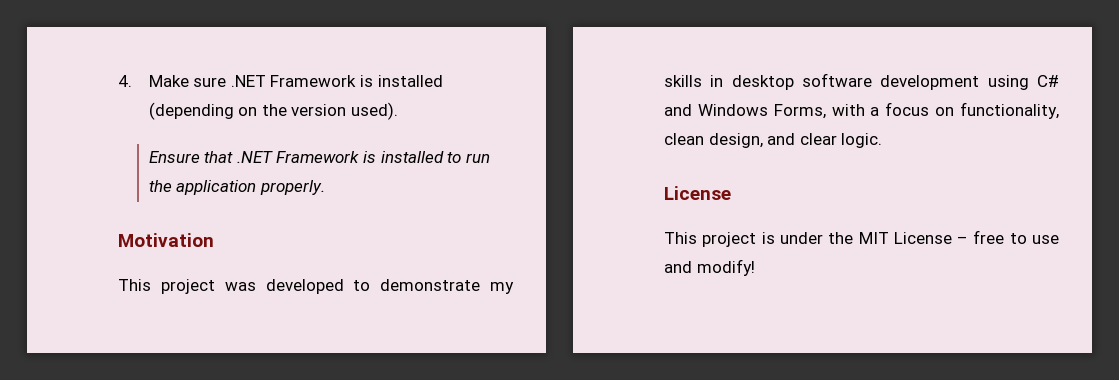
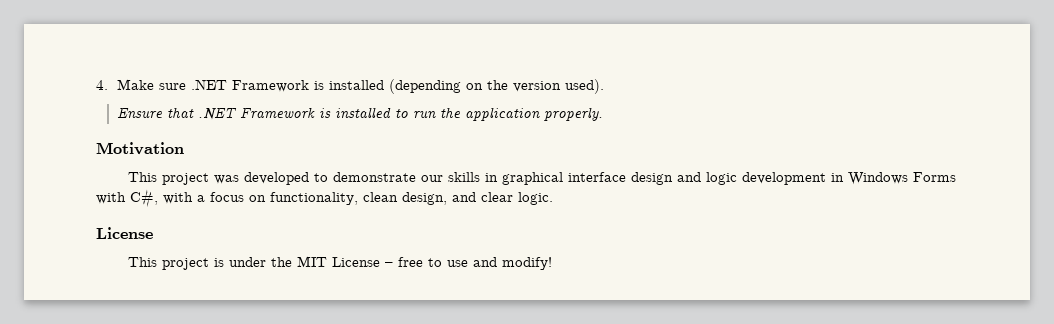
- This project was developed to demonstrate my skills in desktop software development using C# and Windows Forms, with a focus on functionality, clean design, and clear logic.
+ This project was developed to demonstrate our skills in graphical interface design and logic development in Windows Forms with C#, with a focus on functionality, clean design, and clear logic.

